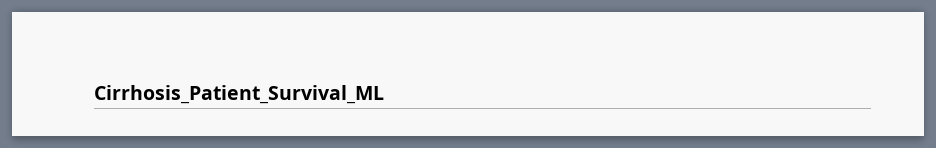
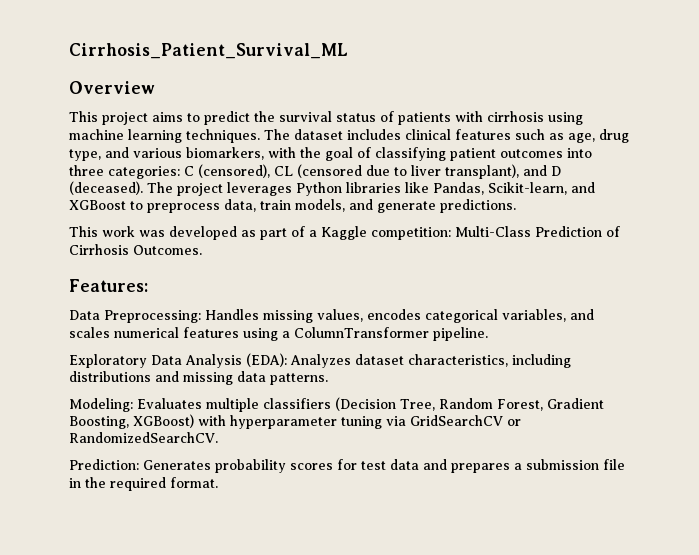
+ Overview
+ This project aims to predict the survival status of patients with cirrhosis using machine learning techniques. The dataset includes clinical features such as age, drug type, and various biomarkers, with the goal of classifying patient outcomes into three categories: C (censored), CL (censored due to liver transplant), and D (deceased). The project leverages Python libraries like Pandas, Scikit-learn, and XGBoost to preprocess data, train models, and generate predictions.
+ This work was developed as part of a Kaggle competition: Multi-Class Prediction of Cirrhosis Outcomes.
+ Features:
+ Data Preprocessing: Handles missing values, encodes categorical variables, and scales numerical features using a ColumnTransformer pipeline.
+ Exploratory Data Analysis (EDA): Analyzes dataset characteristics, including distributions and missing data patterns.
+ Modeling: Evaluates multiple classifiers (Decision Tree, Random Forest, Gradient Boosting, XGBoost) with hyperparameter tuning via GridSearchCV or RandomizedSearchCV.
+ Prediction: Generates probability scores for test data and prepares a submission file in the required format.

